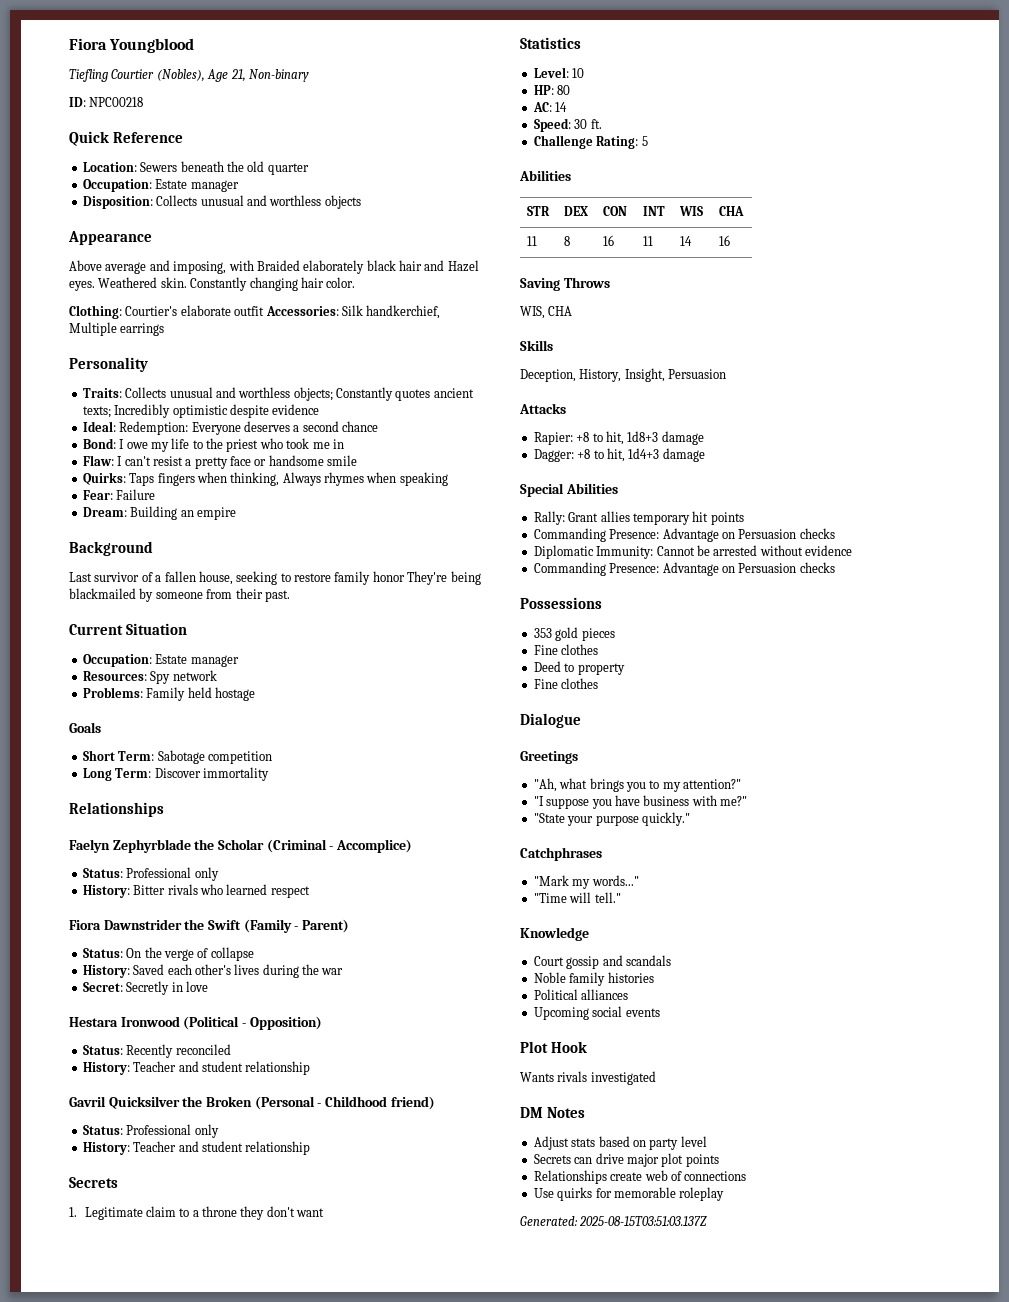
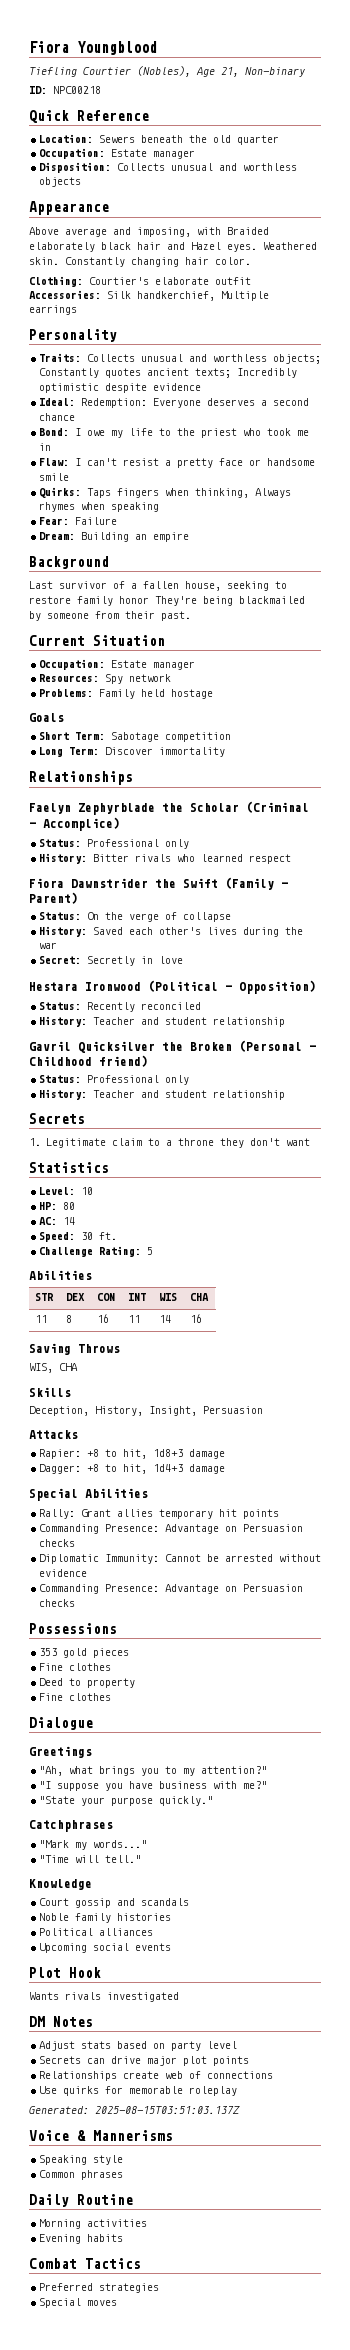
+ Voice & Mannerisms
+ Speaking style
+ Common phrases
+ Daily Routine
+ Morning activities
+ Evening habits
+ Combat Tactics
+ Preferred strategies
+ Special moves

